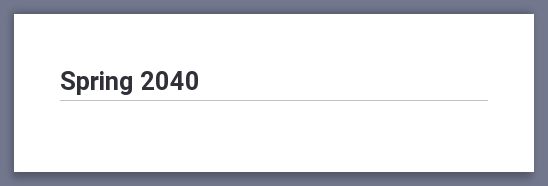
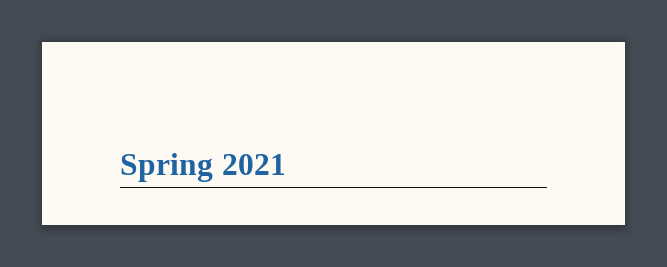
- Spring 2040
+ Spring 2021

